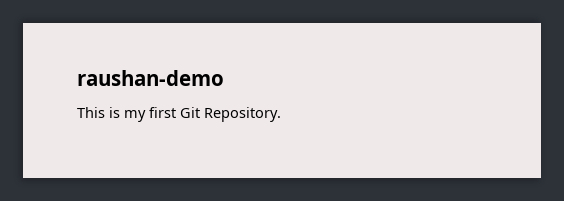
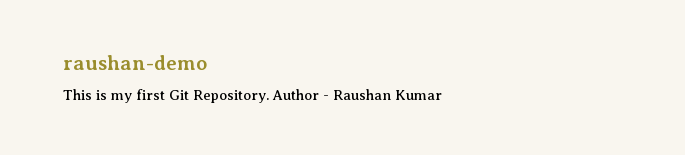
+ Author - Raushan Kumar

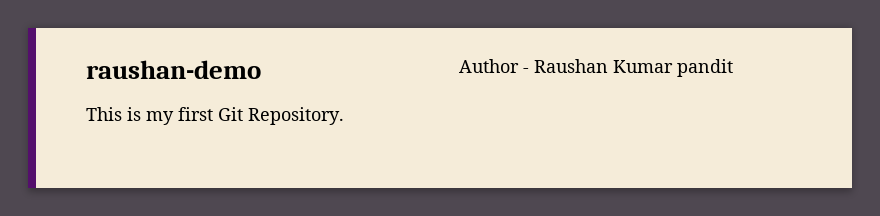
- This is my first Git Repository. Author - Raushan Kumar
+ This is my first Git Repository.
+ Author - Raushan Kumar pandit

